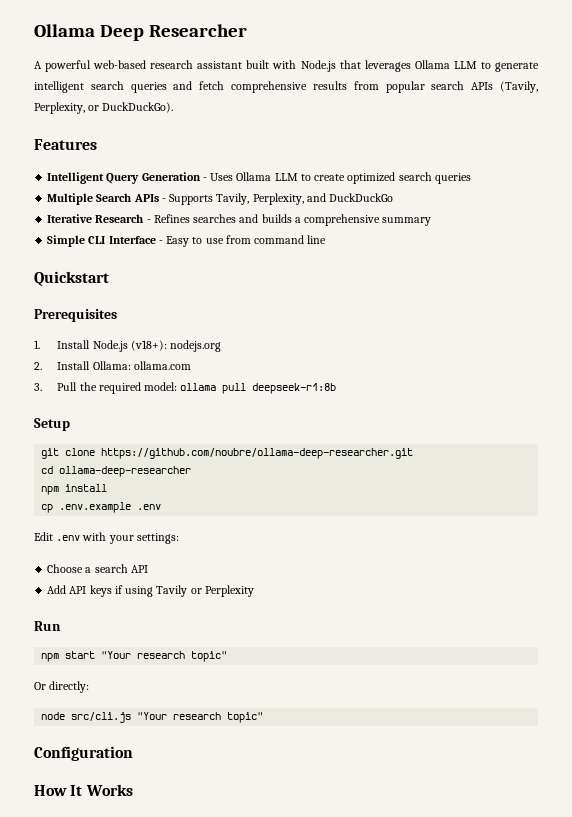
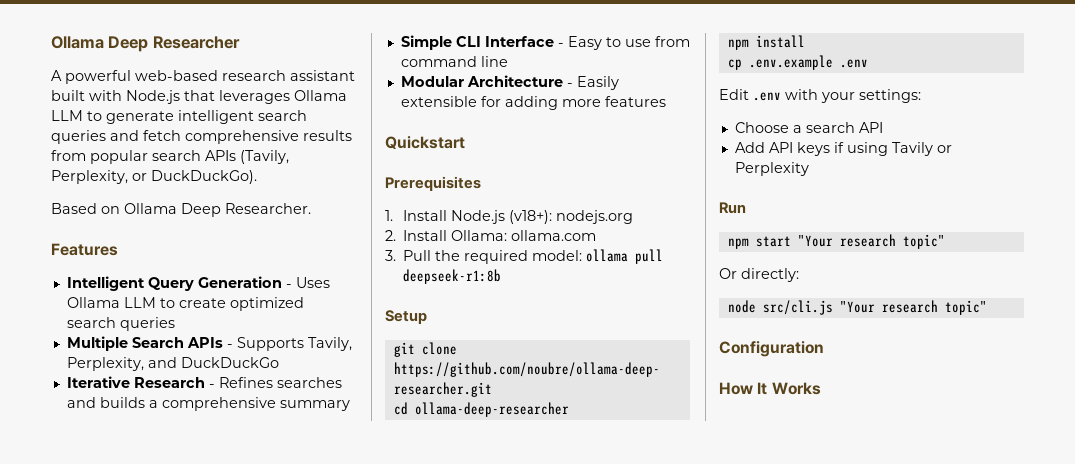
+ Based on Ollama Deep Researcher.
+ Modular Architecture - Easily extensible for adding more features

